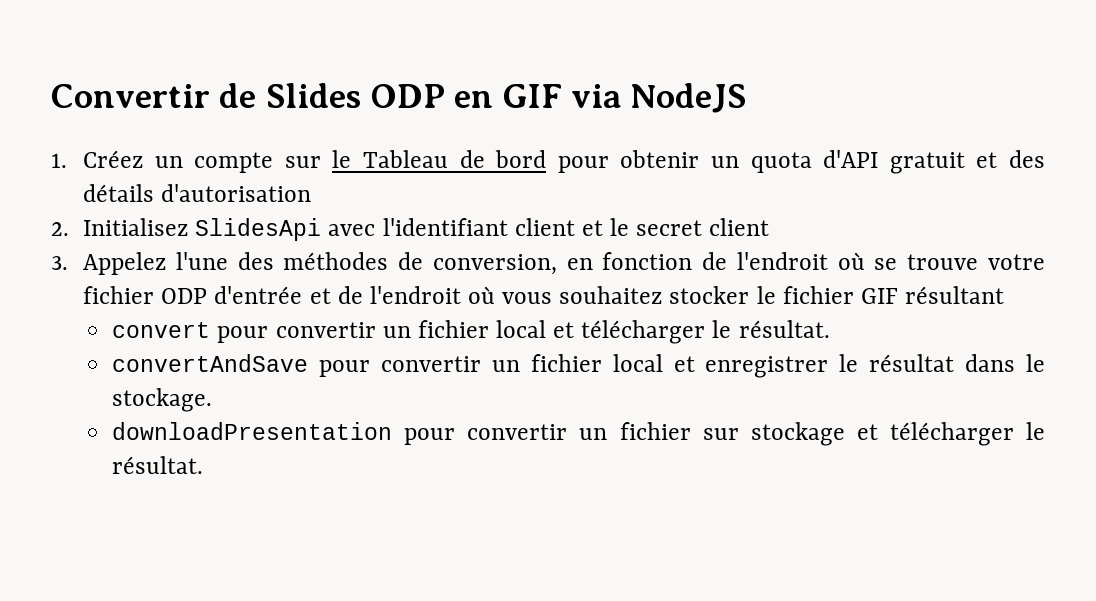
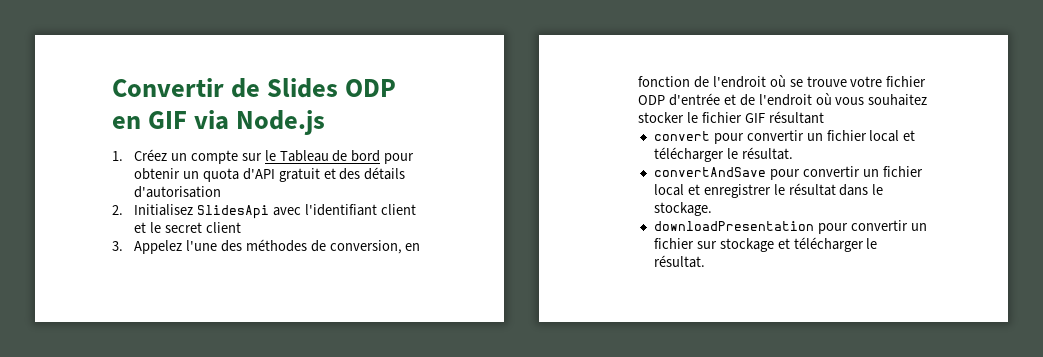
- Convertir de Slides ODP en GIF via NodeJS
+ Convertir de Slides ODP en GIF via Node.js

